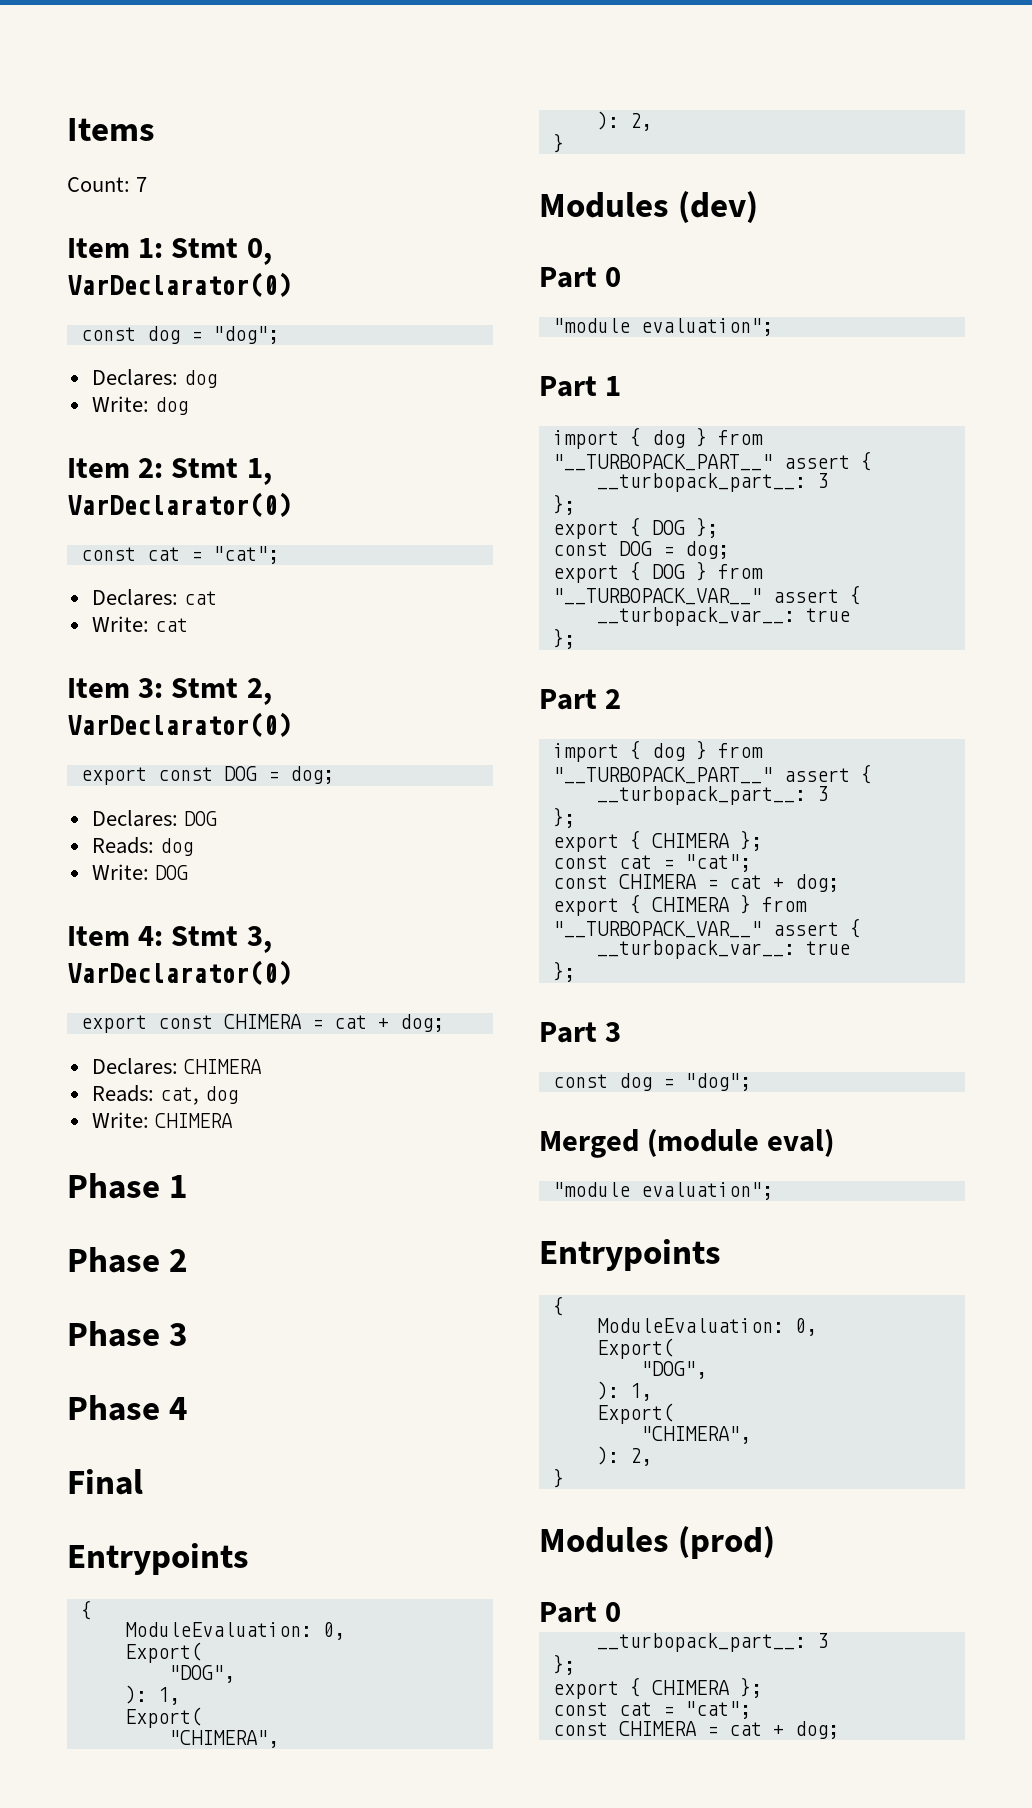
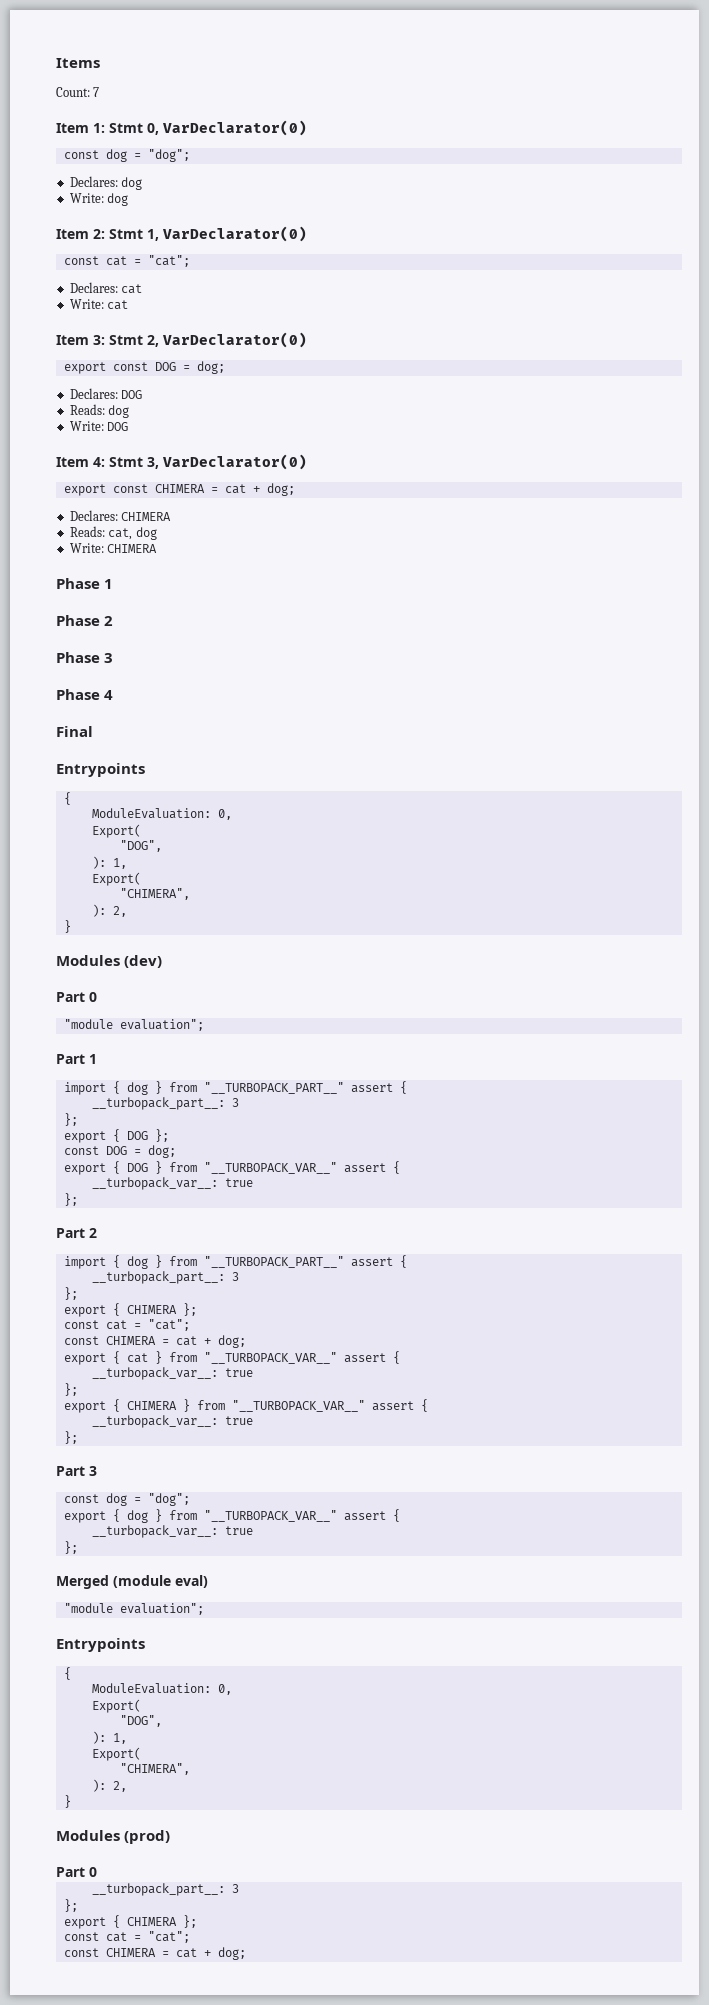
+ export { cat } from "__TURBOPACK_VAR__" assert {
+ __turbopack_var__: true
+ };
+ export { dog } from "__TURBOPACK_VAR__" assert {
+ __turbopack_var__: true
+ };

